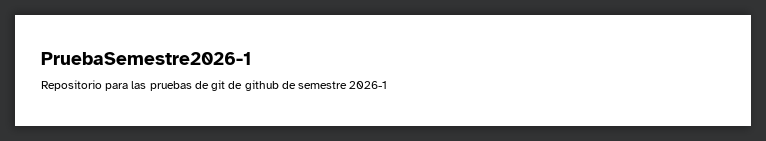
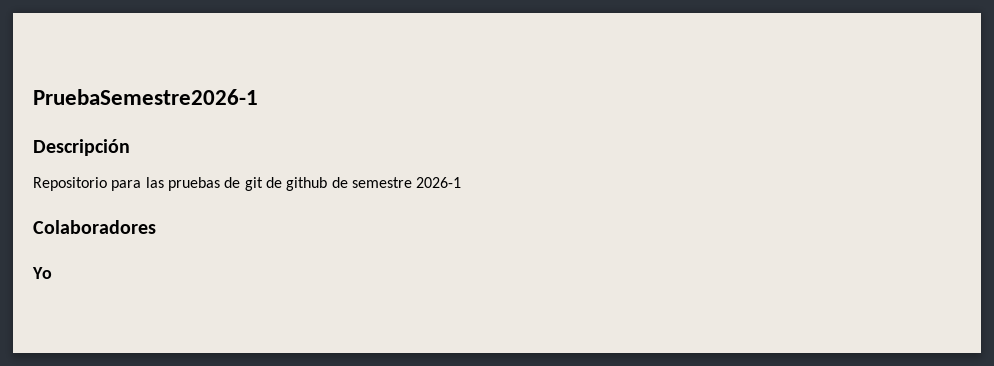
+ Descripción
+ Colaboradores
+ Yo

